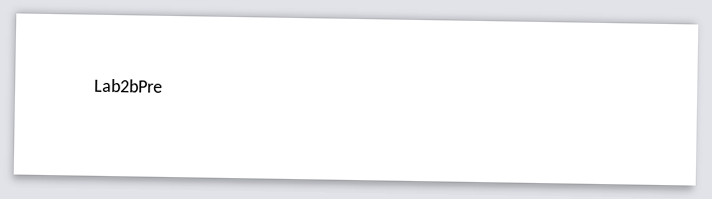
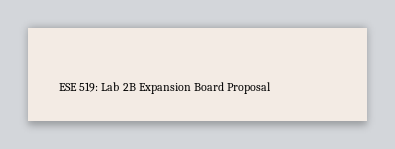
- Lab2bPre
+ ESE 519: Lab 2B Expansion Board Proposal

